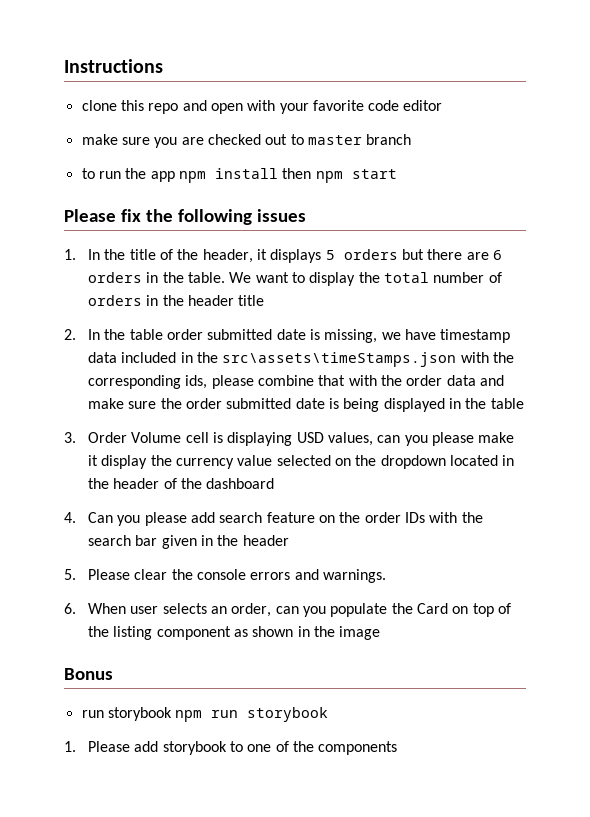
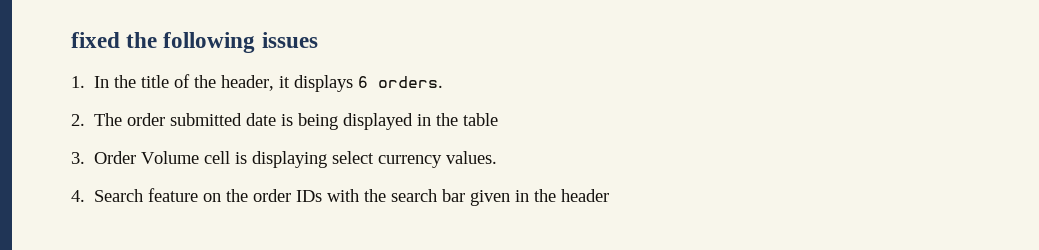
- Instructions
- clone this repo and open with your favorite code editor
- make sure you are checked out to master branch
- to run the app npm install then npm start
- Please fix the following issues
+ fixed the following issues
- 1. In the title of the header, it displays 5 orders but there are 6 orders in the table. We want to display the total number of orders in the header title
- 2. In the table order submitted date is missing, we have timestamp data included in the src\assets\timeStamps.json with the corresponding ids, please combine that with the order data and make sure the order submitted date is being displayed in the table
+ 1. In the title of the header, it displays 6 orders.
+ 2. The order submitted date is being displayed in the table
- 3. Order Volume cell is displaying USD values, can you please make it display the currency value selected on the dropdown located in the header of the dashboard
- 4. Can you please add search feature on the order IDs with the search bar given in the header
+ 3. Order Volume cell is displaying select currency values.
+ 4. Search feature on the order IDs with the search bar given in the header
- 5. Please clear the console errors and warnings.
- 6. When user selects an order, can you populate the Card on top of the listing component as shown in the image
- Bonus
- run storybook npm run storybook
- 1. Please add storybook to one of the components

